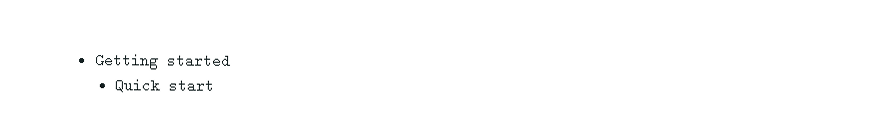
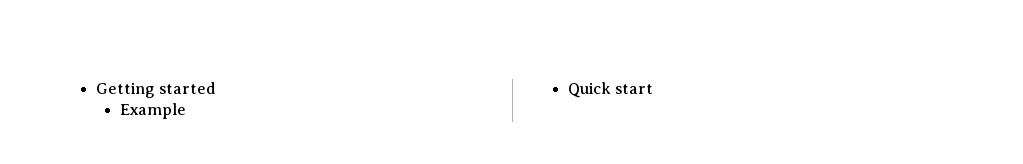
+ Example

